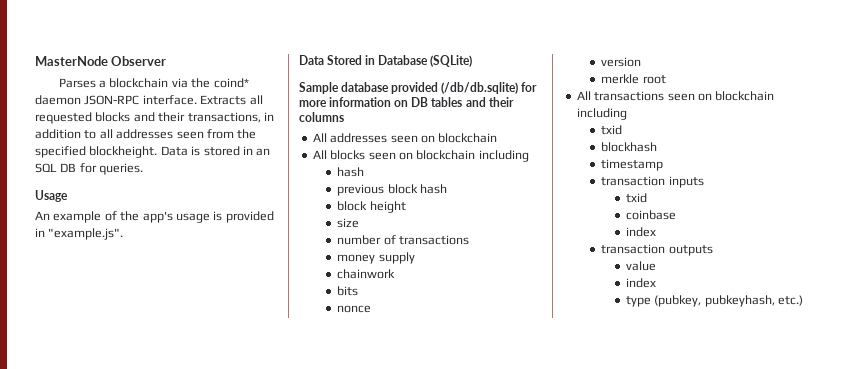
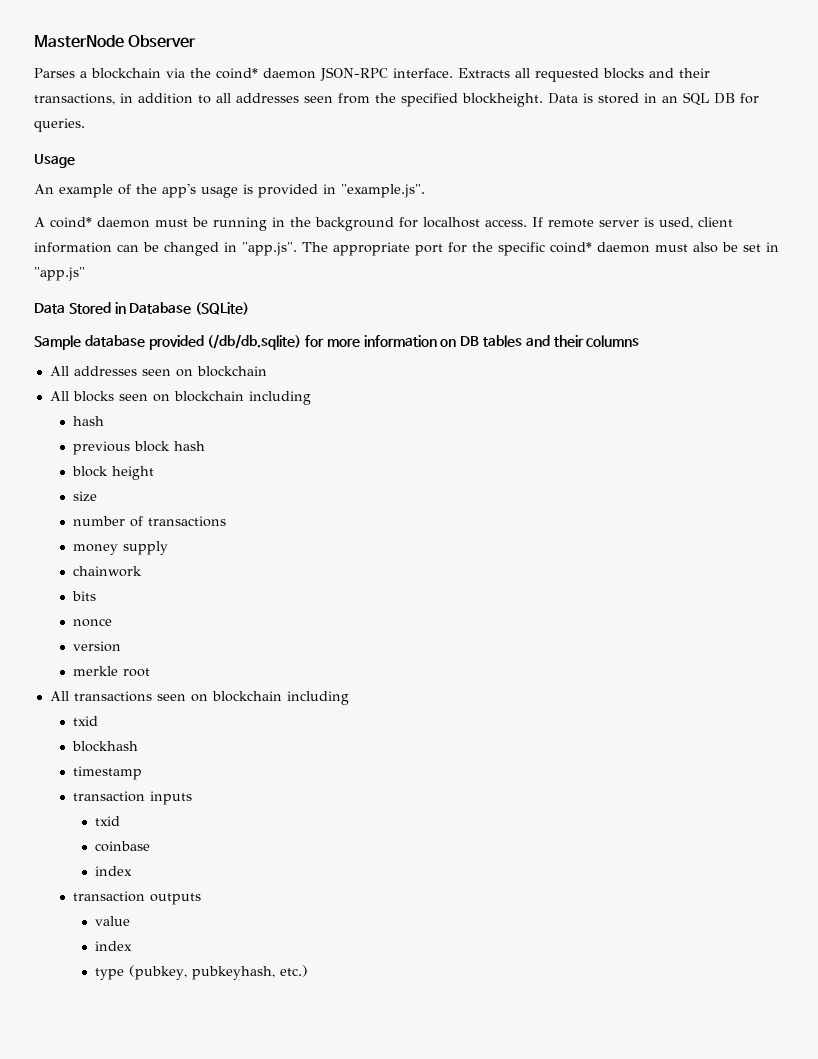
+ A coind* daemon must be running in the background for localhost access. If remote server is used, client information can be changed in "app.js". The appropriate port for the specific coind* daemon must also be set in "app.js"

